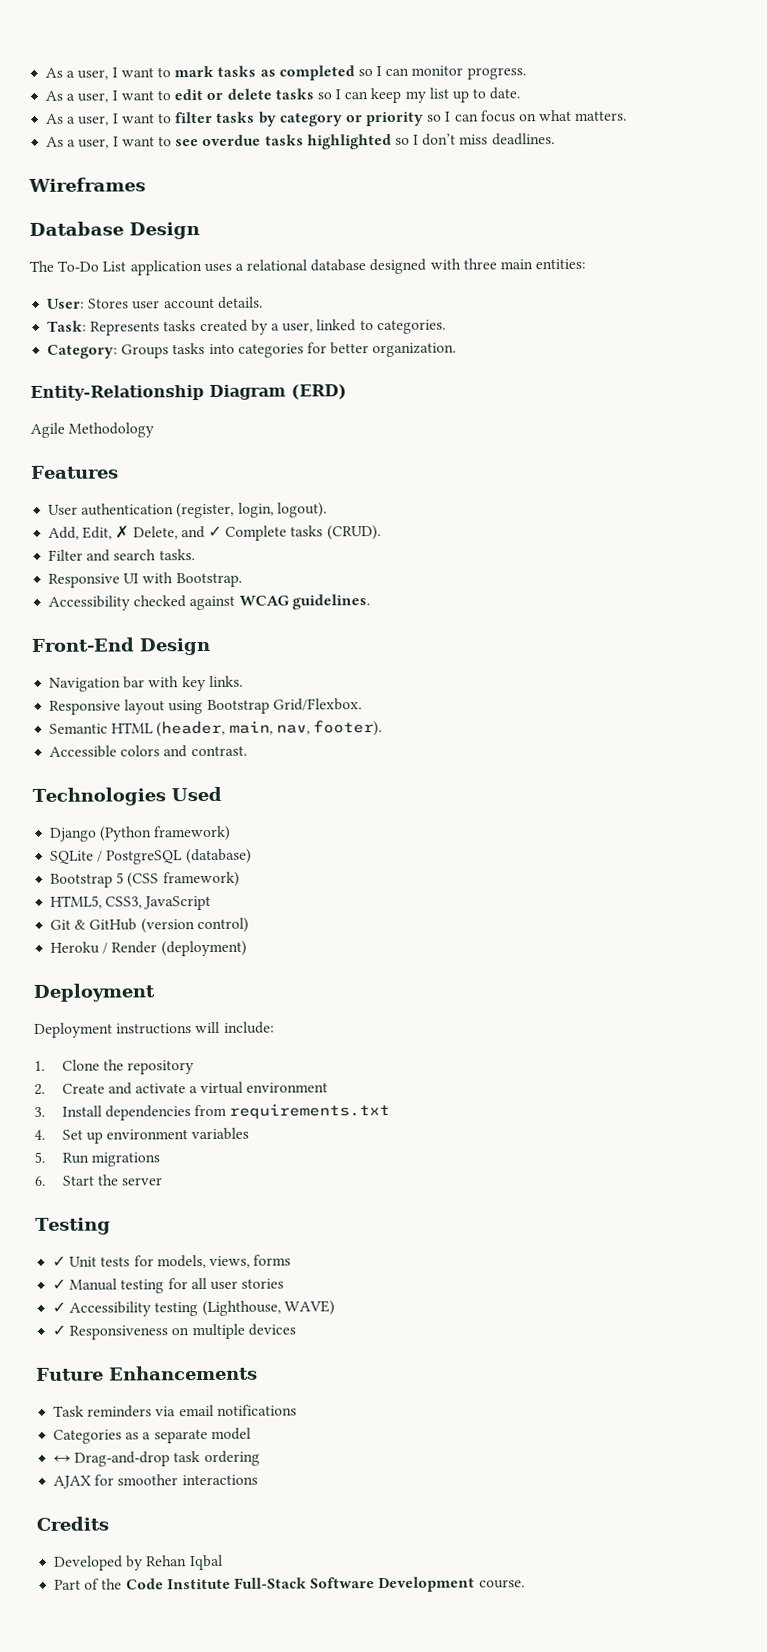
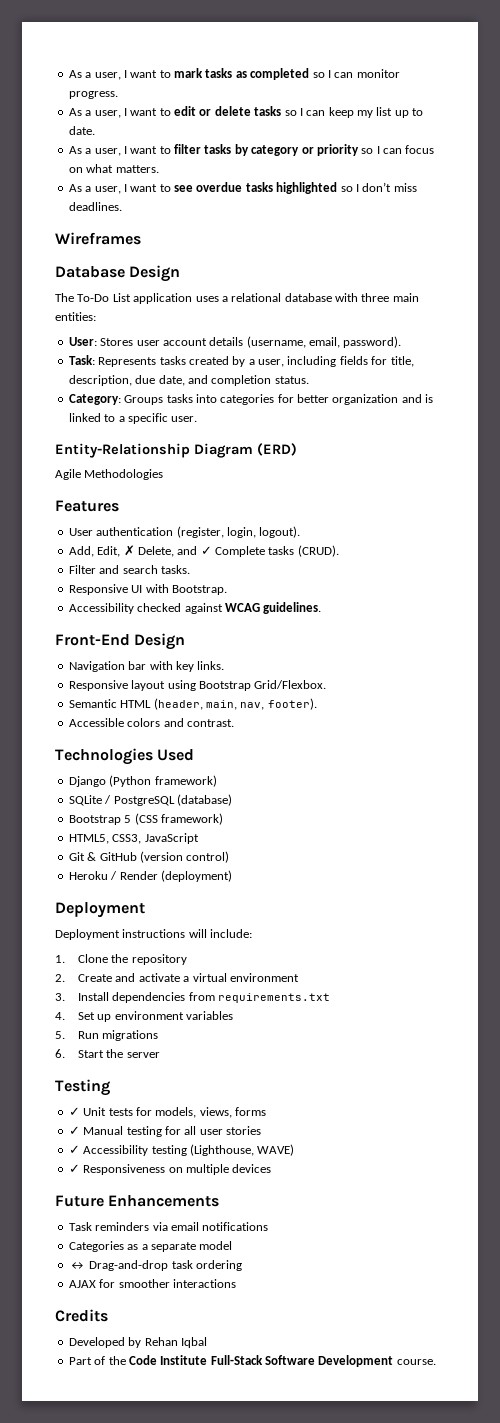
- The To-Do List application uses a relational database designed with three main entities:
+ The To-Do List application uses a relational database with three main entities:
- User: Stores user account details.
+ User: Stores user account details (username, email, password).
- Task: Represents tasks created by a user, linked to categories.
+ Task: Represents tasks created by a user, including fields for title, description, due date, and completion status.
- Category: Groups tasks into categories for better organization.
+ Category: Groups tasks into categories for better organization and is linked to a specific user.
- Agile Methodology
+ Agile Methodologies

